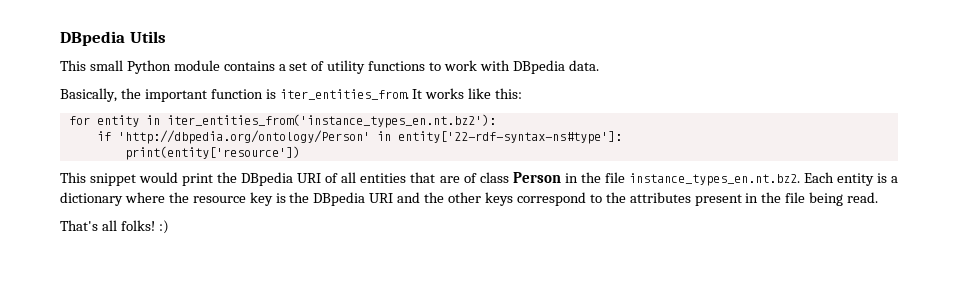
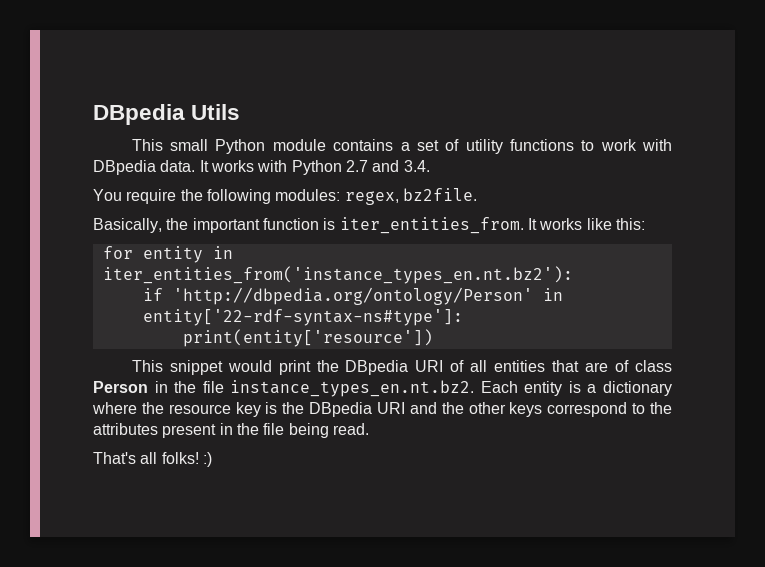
+ It works with Python 2.7 and 3.4.
+ You require the following modules: regex, bz2file.

